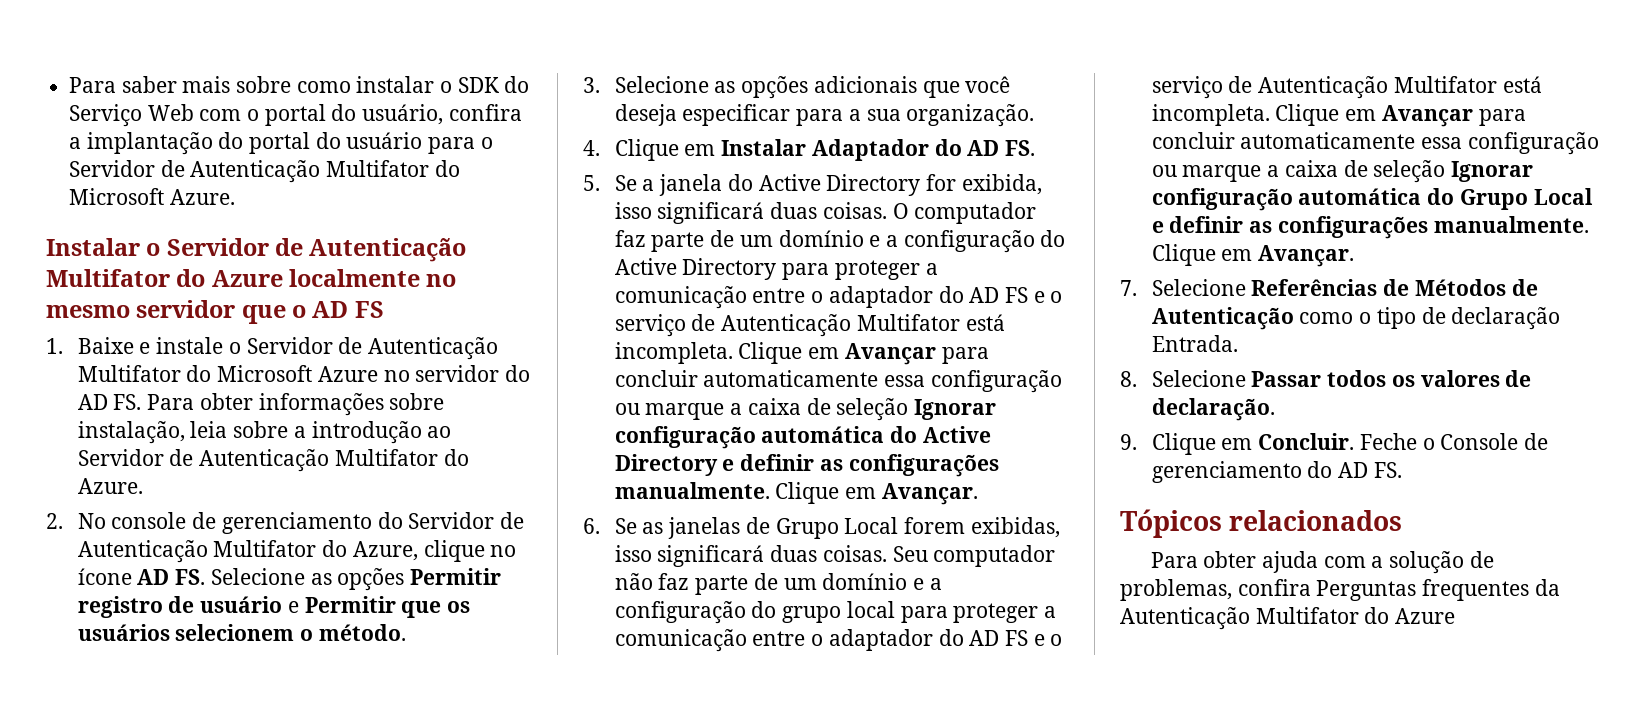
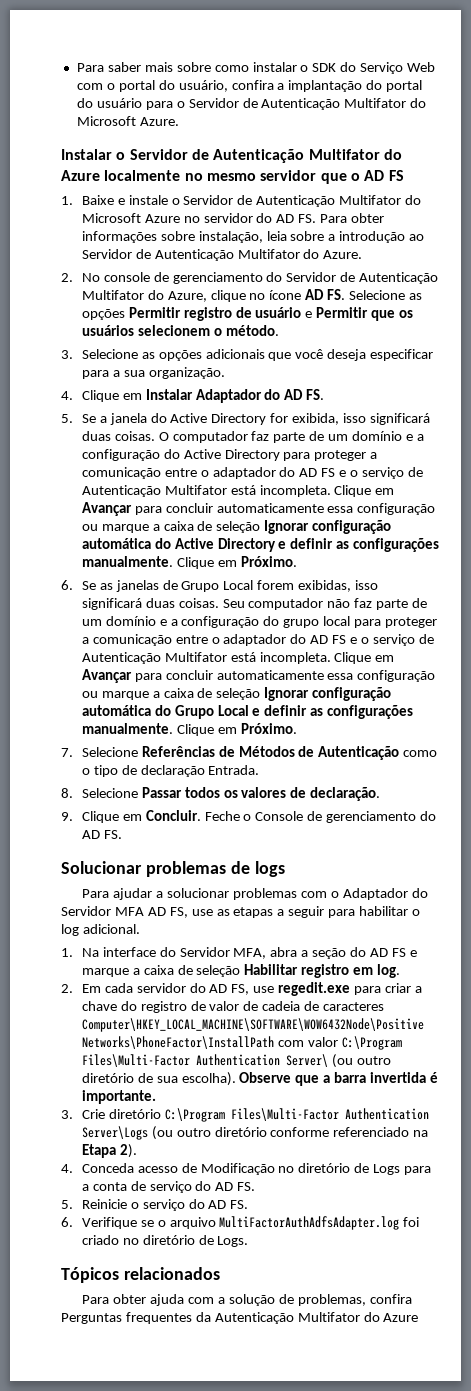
- Clique em Avançar para concluir automaticamente essa configuração ou marque a caixa de seleção Ignorar configuração automática do Active Directory e definir as configurações manualmente. Clique em Avançar.
+ Clique em Avançar para concluir automaticamente essa configuração ou marque a caixa de seleção Ignorar configuração automática do Active Directory e definir as configurações manualmente. Clique em Próximo.
- Clique em Avançar para concluir automaticamente essa configuração ou marque a caixa de seleção Ignorar configuração automática do Grupo Local e definir as configurações manualmente. Clique em Avançar.
+ Clique em Avançar para concluir automaticamente essa configuração ou marque a caixa de seleção Ignorar configuração automática do Grupo Local e definir as configurações manualmente. Clique em Próximo.
+ Solucionar problemas de logs
+ Para ajudar a solucionar problemas com o Adaptador do Servidor MFA AD FS, use as etapas a seguir para habilitar o log adicional.
+ 1. Na interface do Servidor MFA, abra a seção do AD FS e marque a caixa de seleção Habilitar registro em log.
+ 2. Em cada servidor do AD FS, use regedit.exe para criar a chave do registro de valor de cadeia de caracteres Computer\HKEY_LOCAL_MACHINE\SOFTWARE\WOW6432Node\Positive Networks\PhoneFactor\InstallPath com valor C:\Program Files\Multi-Factor Authentication Server\ (ou outro diretório de sua escolha). Observe que a barra invertida é importante.
+ 3. Crie diretório C:\Program Files\Multi-Factor Authentication Server\Logs (ou outro diretório conforme referenciado na Etapa 2).
+ 4. Conceda acesso de Modificação no diretório de Logs para a conta de serviço do AD FS.
+ 5. Reinicie o serviço do AD FS.
+ 6. Verifique se o arquivo MultiFactorAuthAdfsAdapter.log foi criado no diretório de Logs.

